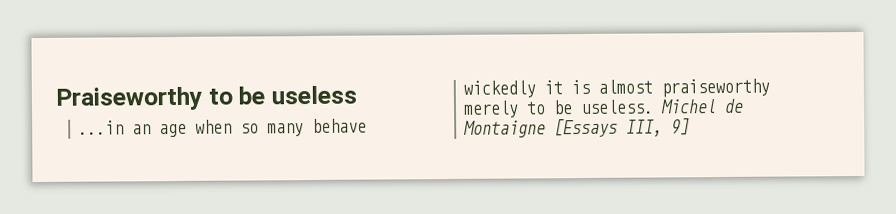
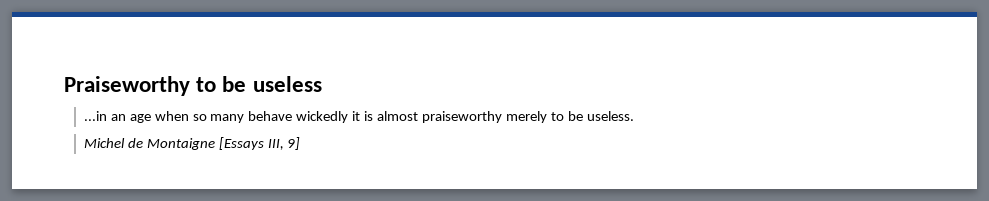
- ...in an age when so many behave wickedly it is almost praiseworthy merely to be useless. Michel de Montaigne [Essays III, 9]
+ ...in an age when so many behave wickedly it is almost praiseworthy merely to be useless.
+ Michel de Montaigne [Essays III, 9]

